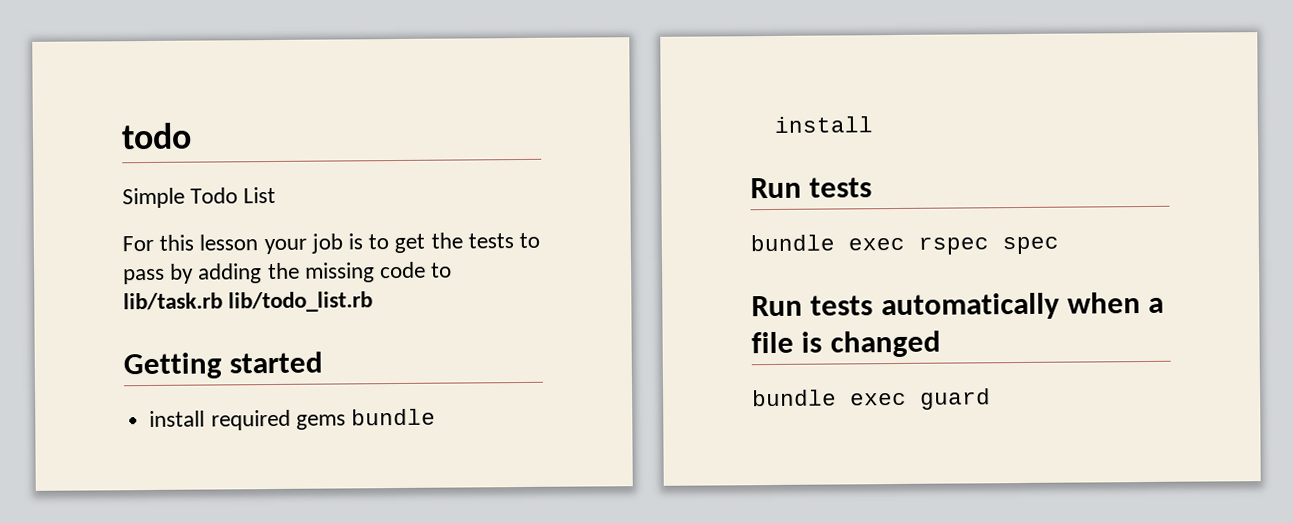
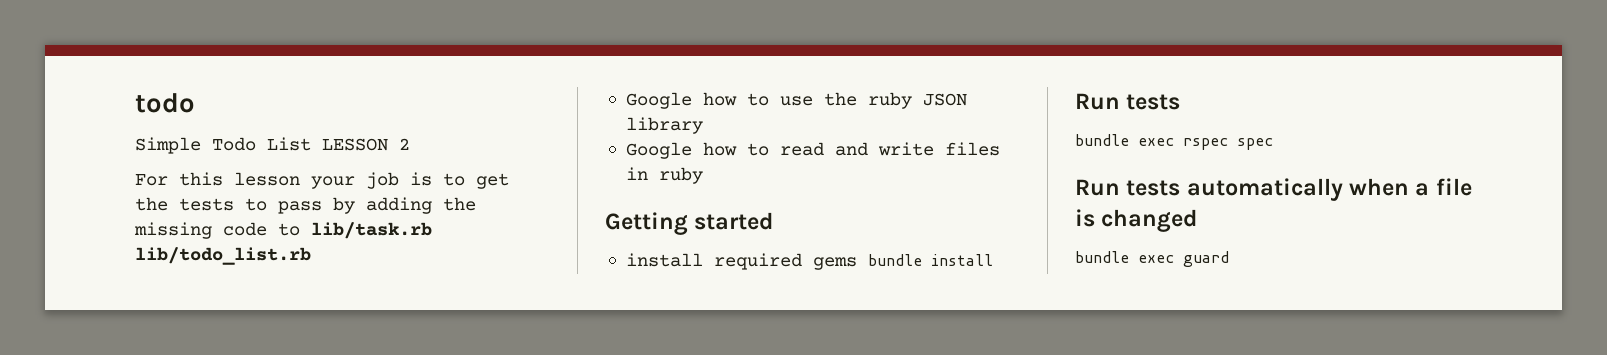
- Simple Todo List
+ Simple Todo List LESSON 2
+ Google how to use the ruby JSON library
+ Google how to read and write files in ruby

